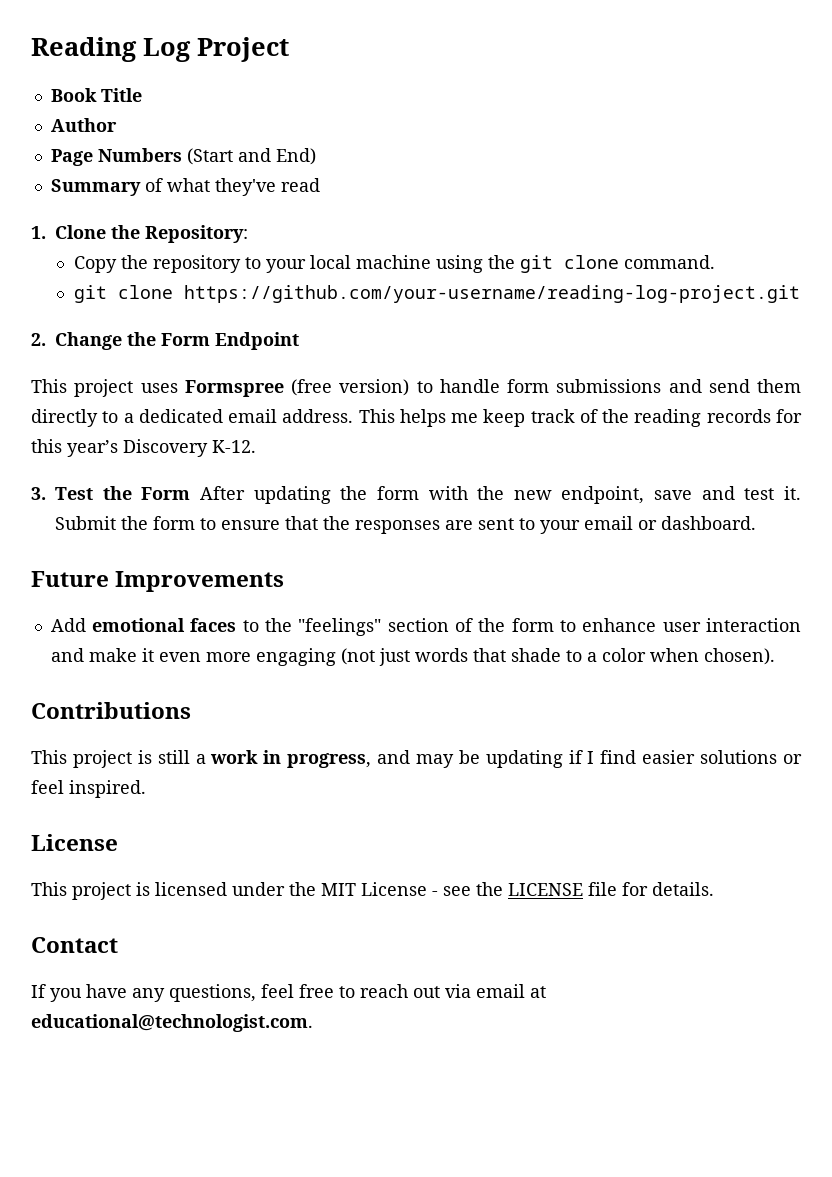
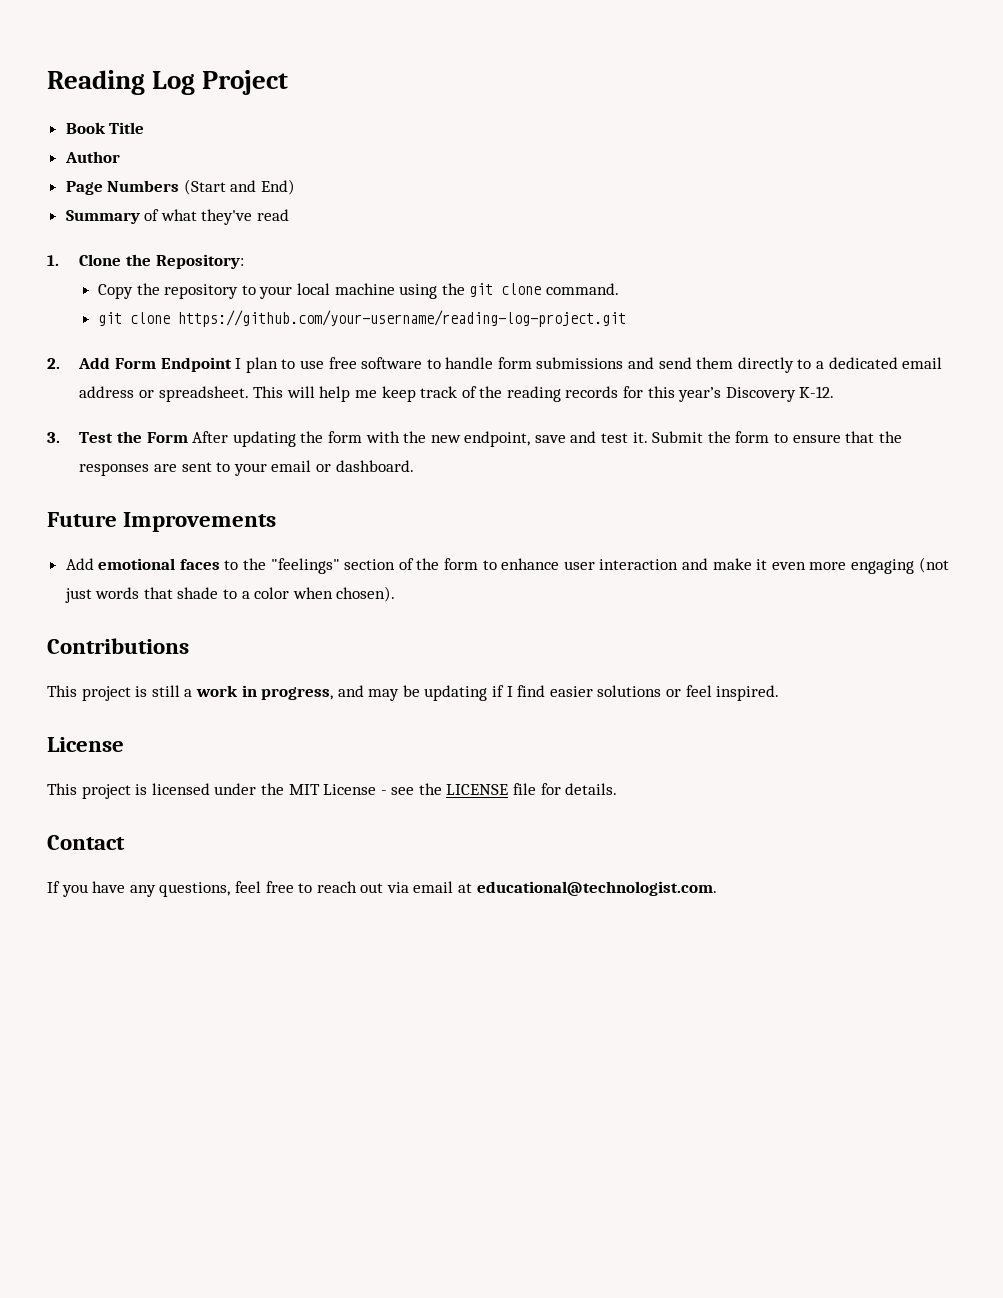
- 2. Change the Form Endpoint
- This project uses Formspree (free version) to handle form submissions and send them directly to a dedicated email address. This helps me keep track of the reading records for this year’s Discovery K-12.
+ 2. Add Form Endpoint I plan to use free software to handle form submissions and send them directly to a dedicated email address or spreadsheet. This will help me keep track of the reading records for this year’s Discovery K-12.

